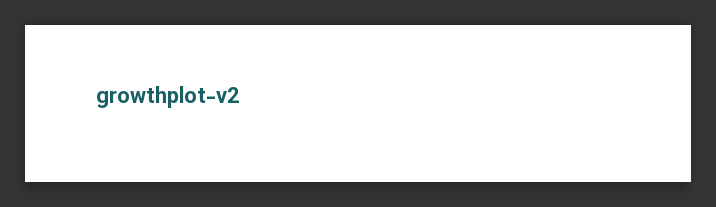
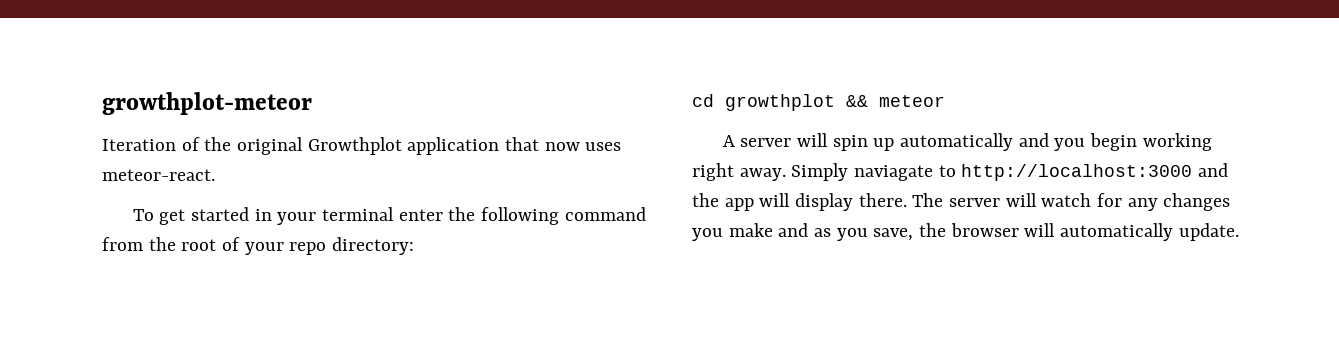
- growthplot-v2
+ growthplot-meteor
+ Iteration of the original Growthplot application that now uses meteor-react.
+ To get started in your terminal enter the following command from the root of your repo directory:
+ cd growthplot && meteor
+ A server will spin up automatically and you begin working right away. Simply naviagate to http://localhost:3000 and the app will display there. The server will watch for any changes you make and as you save, the browser will automatically update.

